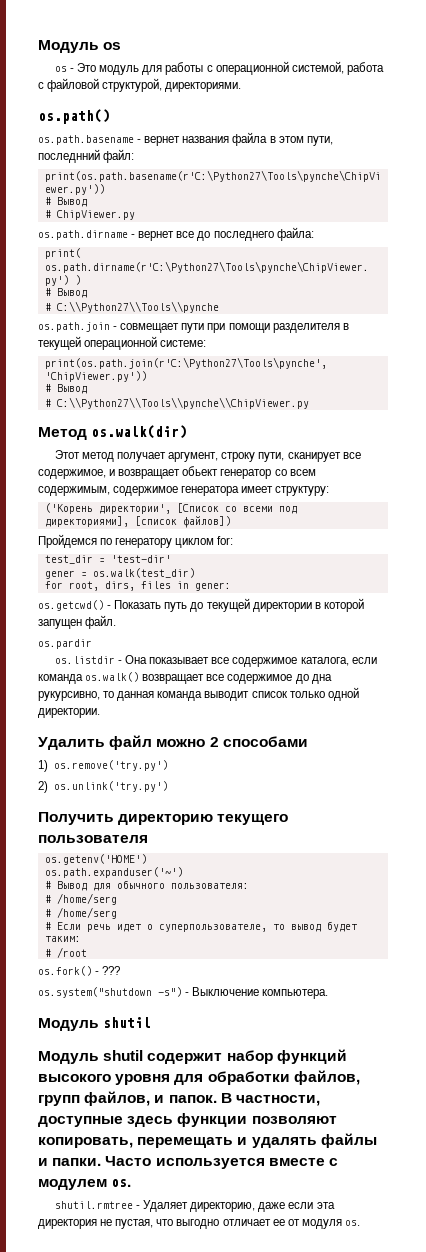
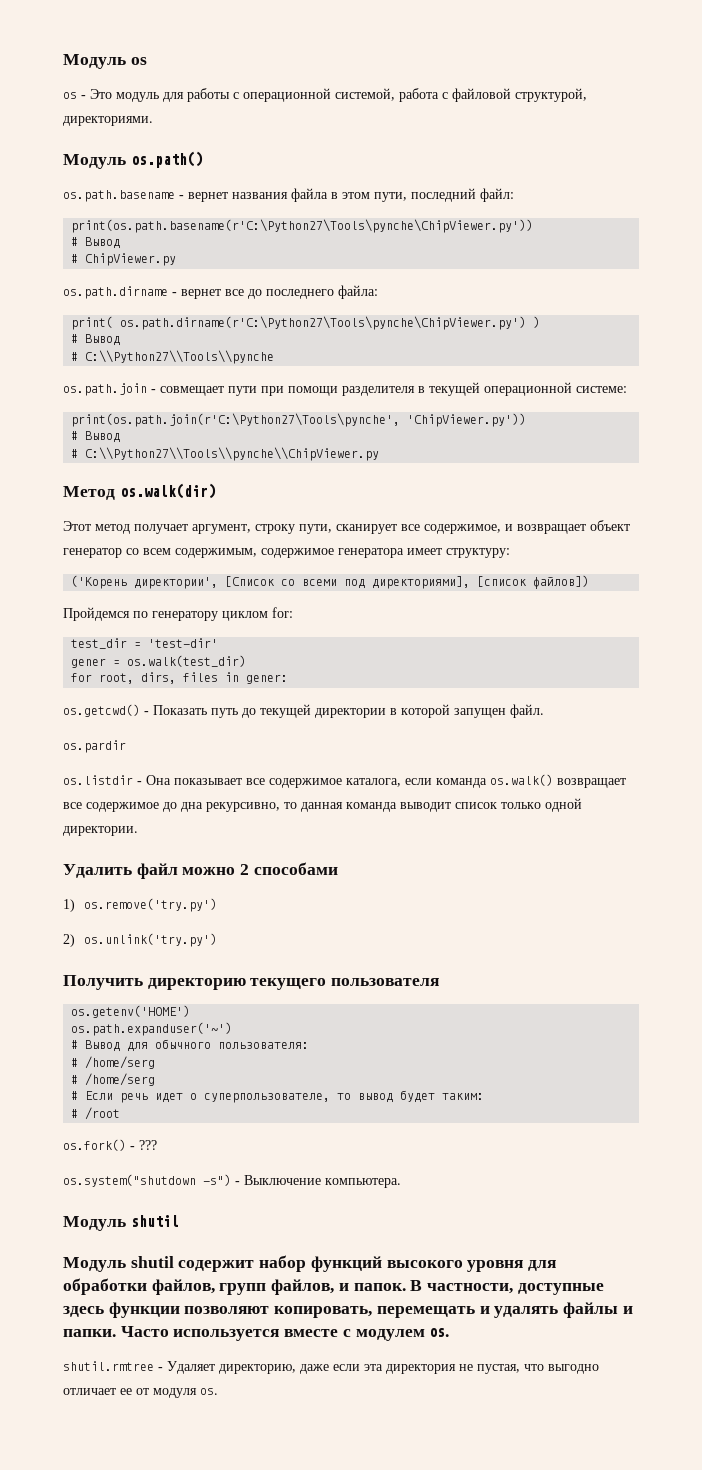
- os.path()
+ Модуль os.path()
- os.path.basename - вернет названия файла в этом пути, последнний файл:
+ os.path.basename - вернет названия файла в этом пути, последний файл:
- Этот метод получает аргумент, строку пути, сканирует все содержимое, и возвращает обьект генератор со всем содержимым, содержимое генератора имеет структуру:
+ Этот метод получает аргумент, строку пути, сканирует все содержимое, и возвращает объект генератор со всем содержимым, содержимое генератора имеет структуру:
- os.listdir - Она показывает все содержимое каталога, если команда os.walk() возвращает все содержимое до дна рукурсивно, то данная команда выводит список только одной директории.
+ os.listdir - Она показывает все содержимое каталога, если команда os.walk() возвращает все содержимое до дна рекурсивно, то данная команда выводит список только одной директории.

